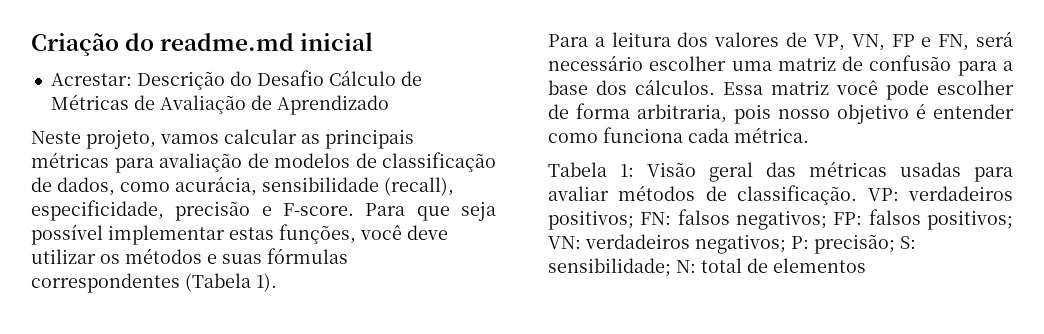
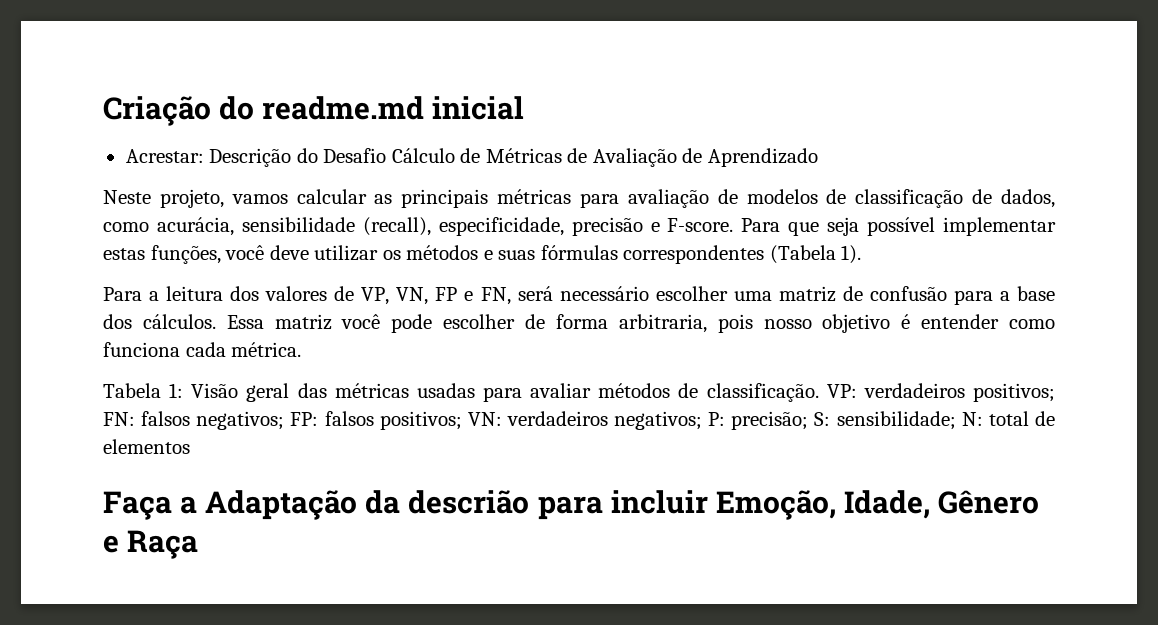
+ Faça a Adaptação da descrião para incluir Emoção, Idade, Gênero e Raça

